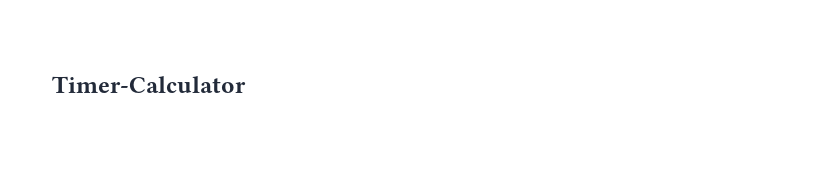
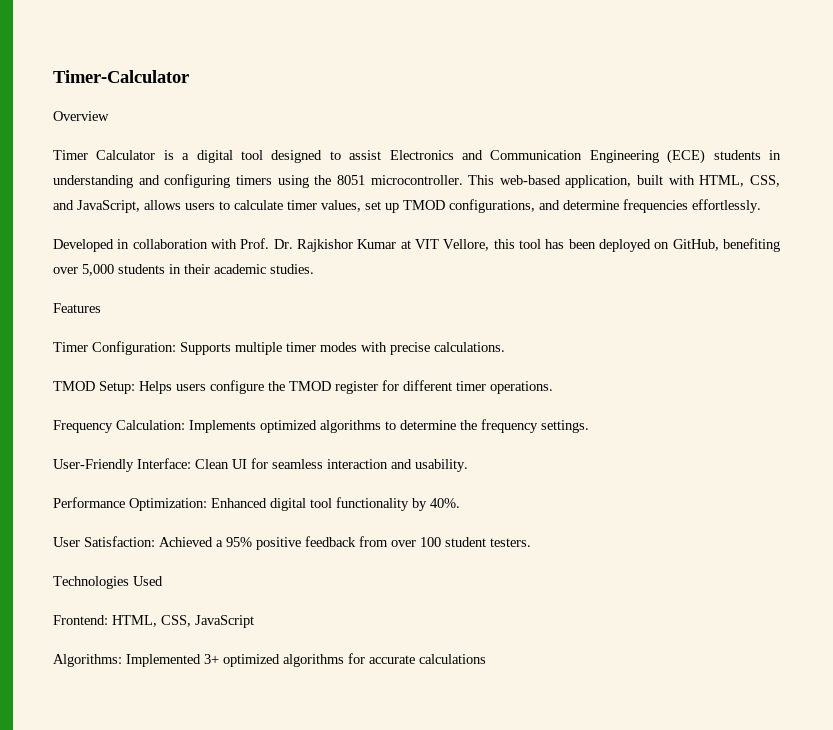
+ Overview
+ Timer Calculator is a digital tool designed to assist Electronics and Communication Engineering (ECE) students in understanding and configuring timers using the 8051 microcontroller. This web-based application, built with HTML, CSS, and JavaScript, allows users to calculate timer values, set up TMOD configurations, and determine frequencies effortlessly.
+ Developed in collaboration with Prof. Dr. Rajkishor Kumar at VIT Vellore, this tool has been deployed on GitHub, benefiting over 5,000 students in their academic studies.
+ Features
+ Timer Configuration: Supports multiple timer modes with precise calculations.
+ TMOD Setup: Helps users configure the TMOD register for different timer operations.
+ Frequency Calculation: Implements optimized algorithms to determine the frequency settings.
+ User-Friendly Interface: Clean UI for seamless interaction and usability.
+ Performance Optimization: Enhanced digital tool functionality by 40%.
+ User Satisfaction: Achieved a 95% positive feedback from over 100 student testers.
+ Technologies Used
+ Frontend: HTML, CSS, JavaScript
+ Algorithms: Implemented 3+ optimized algorithms for accurate calculations

